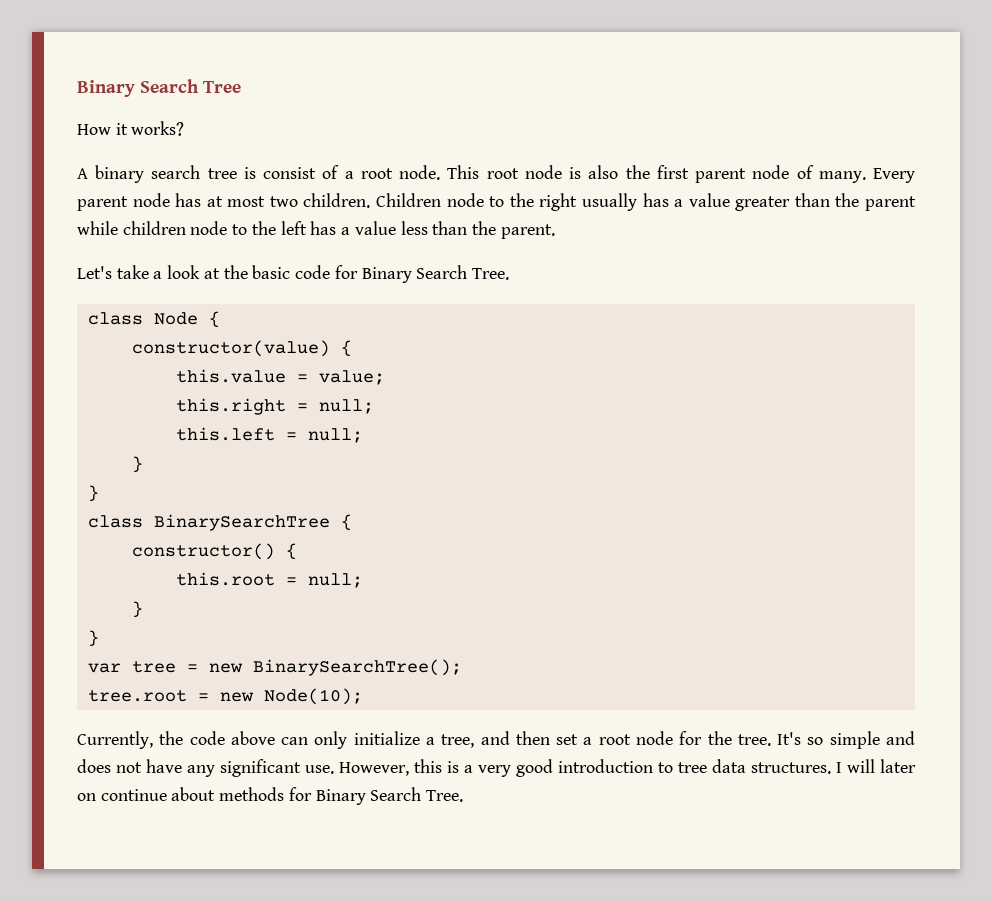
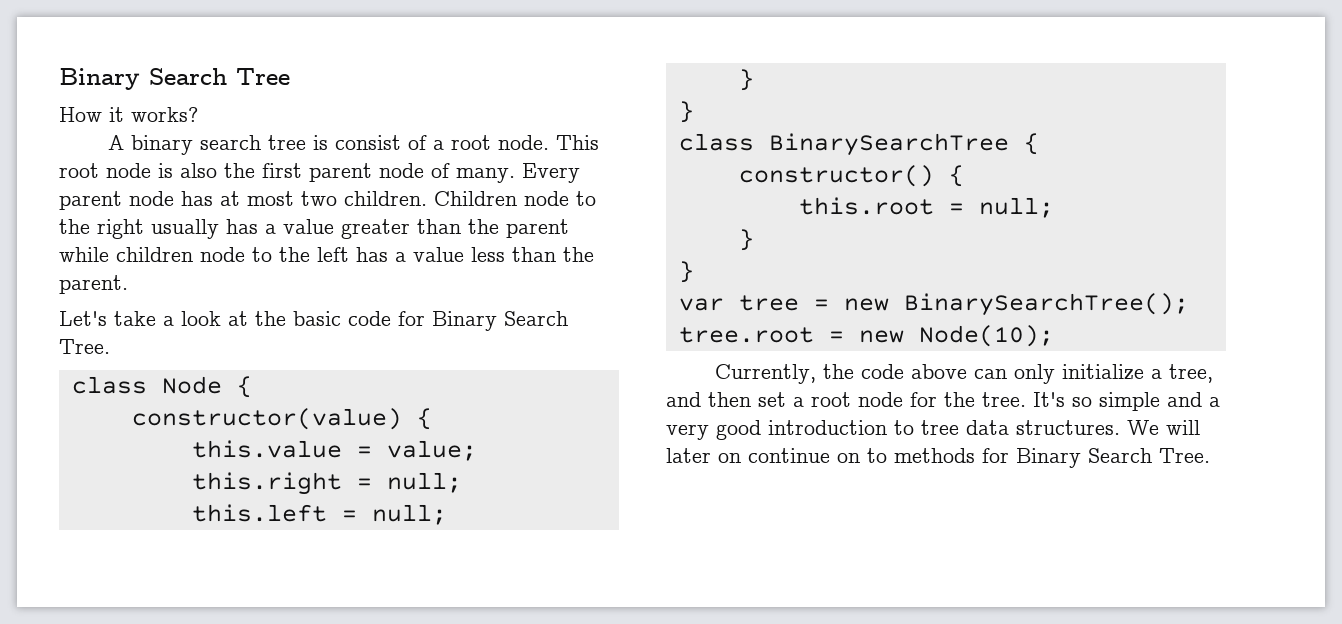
- It's so simple and does not have any significant use. However, this is a very good introduction to tree data structures.
+ It's so simple and a very good introduction to tree data structures.
- I will later on continue about methods for Binary Search Tree.
+ We will later on continue on to methods for Binary Search Tree.

